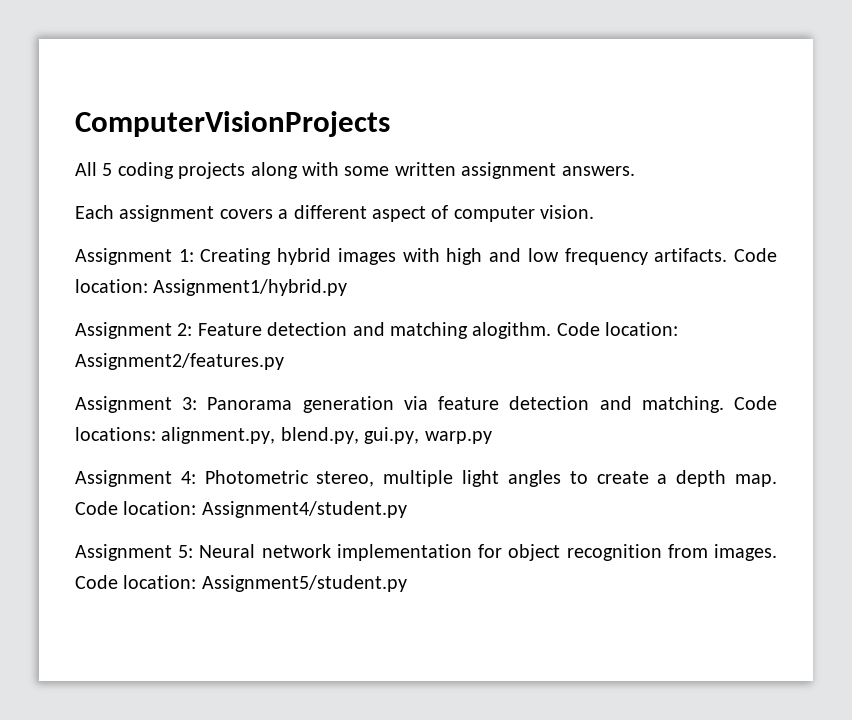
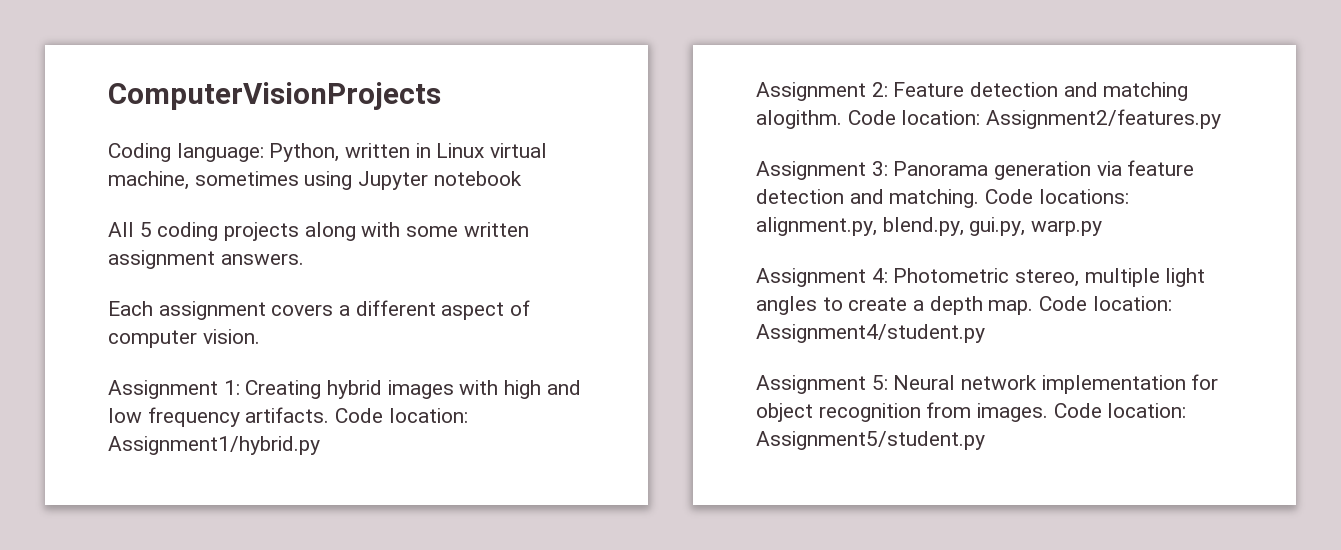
+ Coding language: Python, written in Linux virtual machine, sometimes using Jupyter notebook

